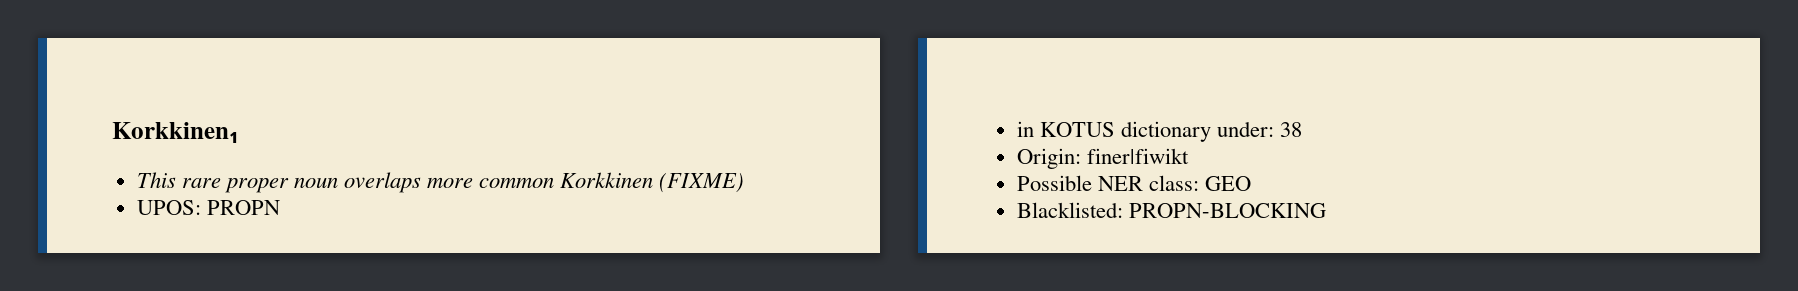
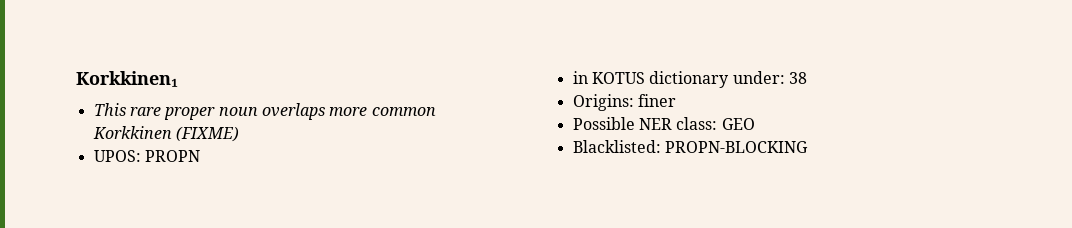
- Origin: finer|fiwikt
+ Origins: finer

